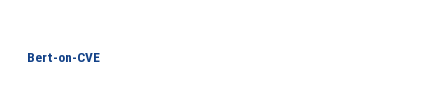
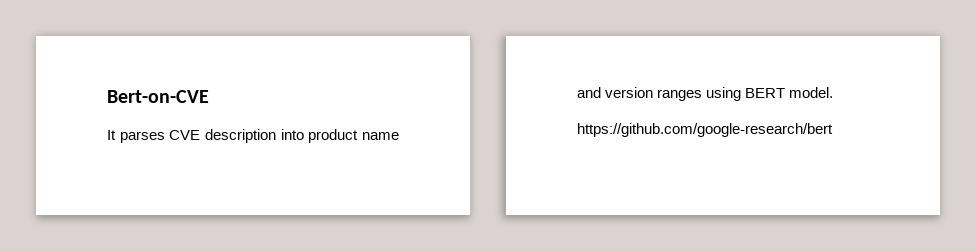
+ It parses CVE description into product name and version ranges using BERT model.
+ https://github.com/google-research/bert

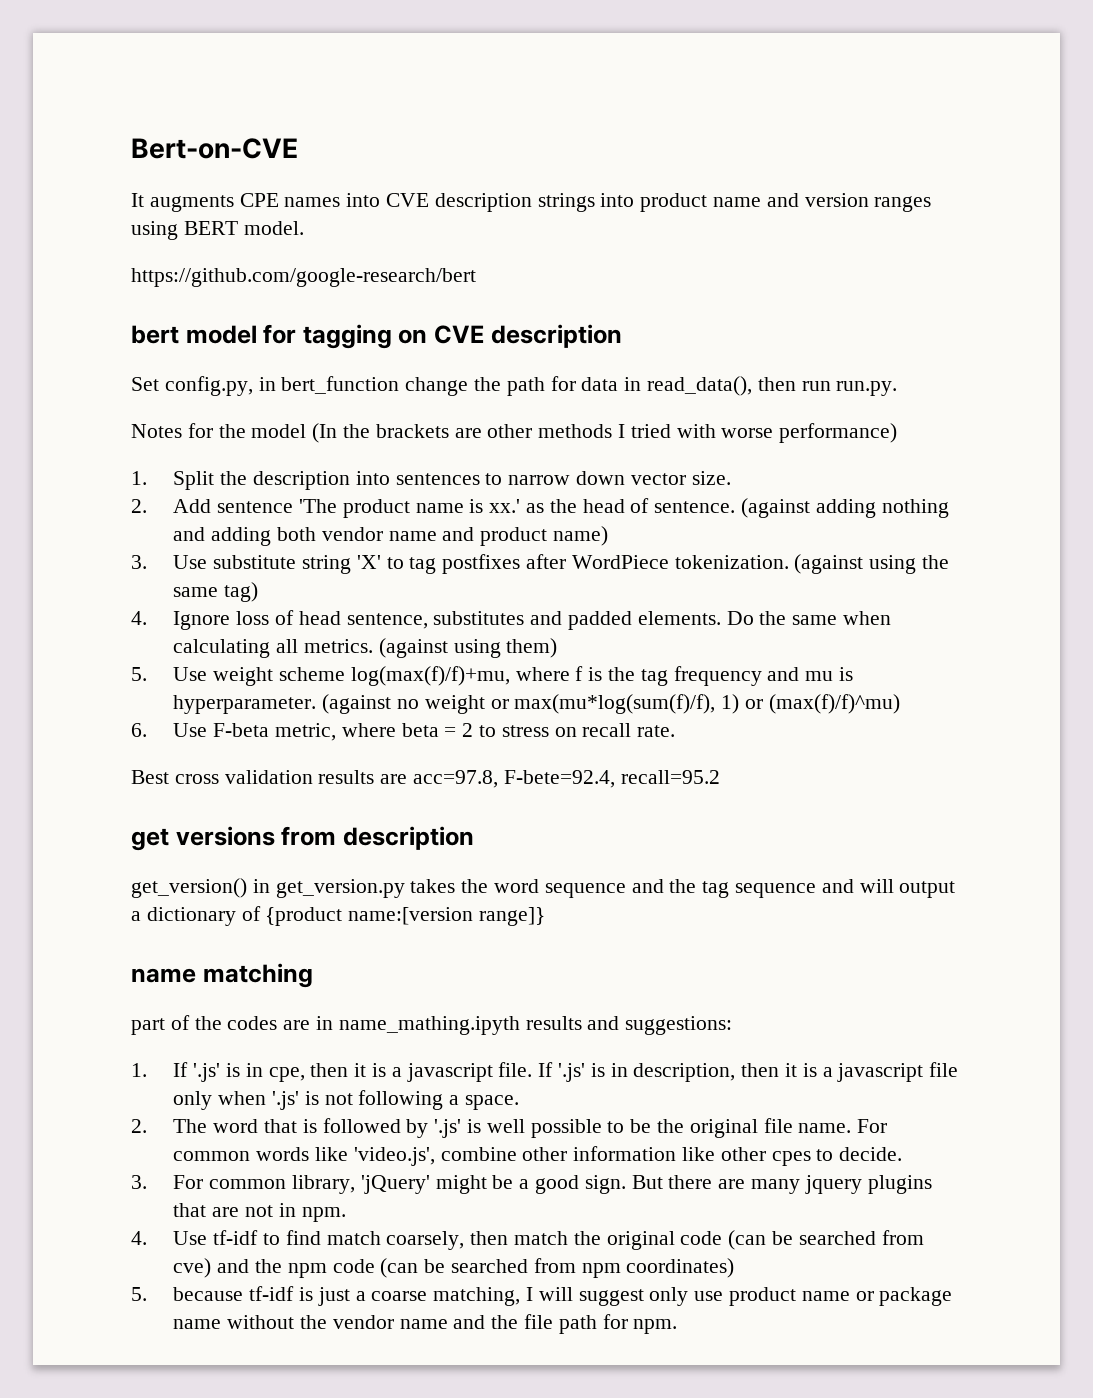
- It parses CVE description into product name and version ranges using BERT model.
+ It augments CPE names into CVE description strings into product name and version ranges using BERT model.
+ bert model for tagging on CVE description
+ Set config.py, in bert_function change the path for data in read_data(), then run run.py.
+ Notes for the model (In the brackets are other methods I tried with worse performance)
+ 1. Split the description into sentences to narrow down vector size.
+ 2. Add sentence 'The product name is xx.' as the head of sentence. (against adding nothing and adding both vendor name and product name)
+ 3. Use substitute string 'X' to tag postfixes after WordPiece tokenization. (against using the same tag)
+ 4. Ignore loss of head sentence, substitutes and padded elements. Do the same when calculating all metrics. (against using them)
+ 5. Use weight scheme log(max(f)/f)+mu, where f is the tag frequency and mu is hyperparameter. (against no weight or max(mu*log(sum(f)/f), 1) or (max(f)/f)^mu)
+ 6. Use F-beta metric, where beta = 2 to stress on recall rate.
+ Best cross validation results are acc=97.8, F-bete=92.4, recall=95.2
+ get versions from description
+ get_version() in get_version.py takes the word sequence and the tag sequence and will output a dictionary of {product name:[version range]}
+ name matching
+ part of the codes are in name_mathing.ipyth results and suggestions:
+ 1. If '.js' is in cpe, then it is a javascript file. If '.js' is in description, then it is a javascript file only when '.js' is not following a space.
+ 2. The word that is followed by '.js' is well possible to be the original file name. For common words like 'video.js', combine other information like other cpes to decide.
+ 3. For common library, 'jQuery' might be a good sign. But there are many jquery plugins that are not in npm.
+ 4. Use tf-idf to find match coarsely, then match the original code (can be searched from cve) and the npm code (can be searched from npm coordinates)
+ 5. because tf-idf is just a coarse matching, I will suggest only use product name or package name without the vendor name and the file path for npm.

